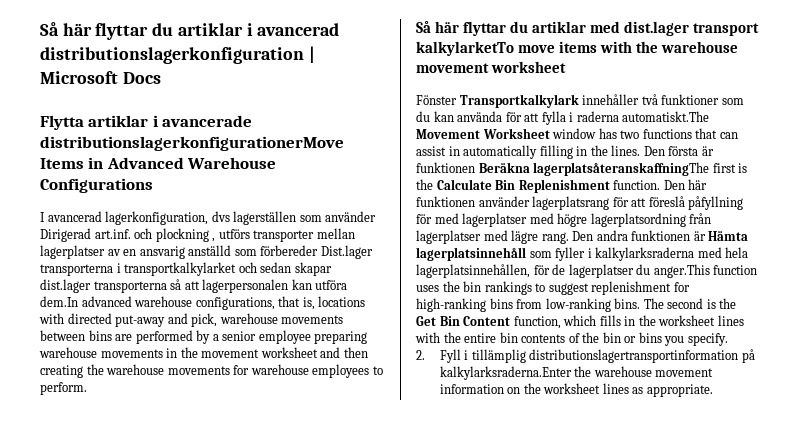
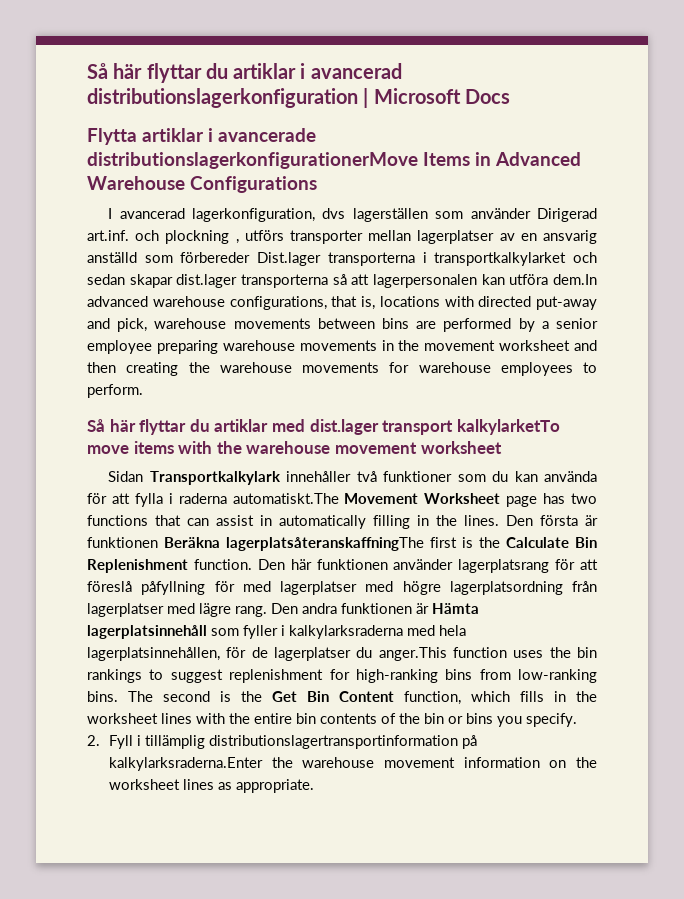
- Fönster Transportkalkylark innehåller två funktioner som du kan använda för att fylla i raderna automatiskt.The Movement Worksheet window has two functions that can assist in automatically filling in the lines.
+ Sidan Transportkalkylark innehåller två funktioner som du kan använda för att fylla i raderna automatiskt.The Movement Worksheet page has two functions that can assist in automatically filling in the lines.

